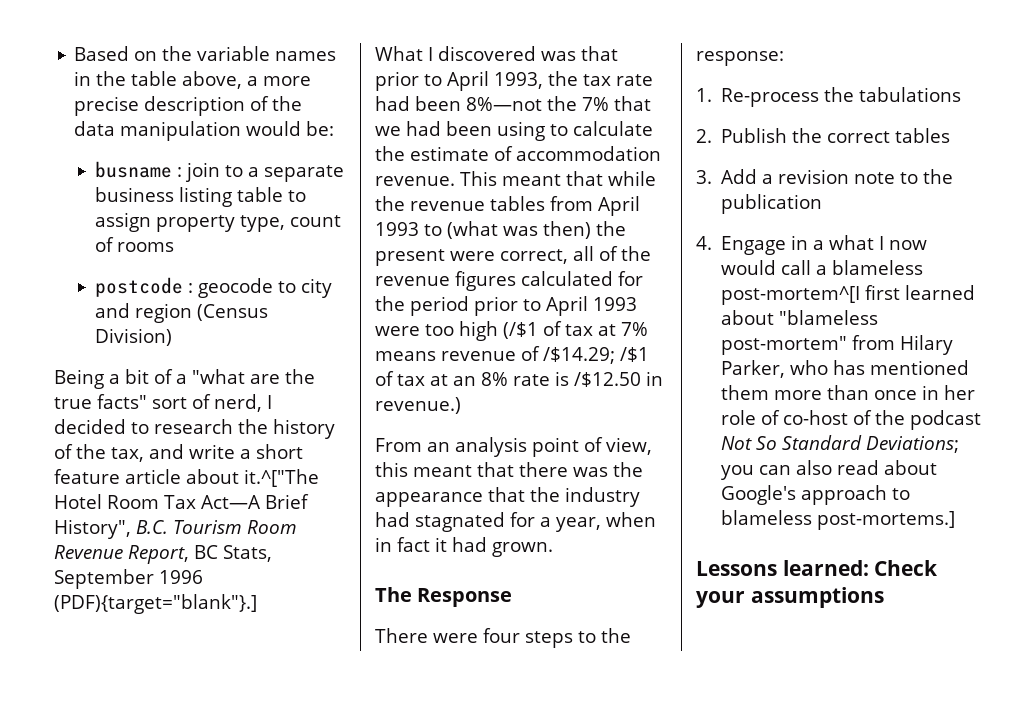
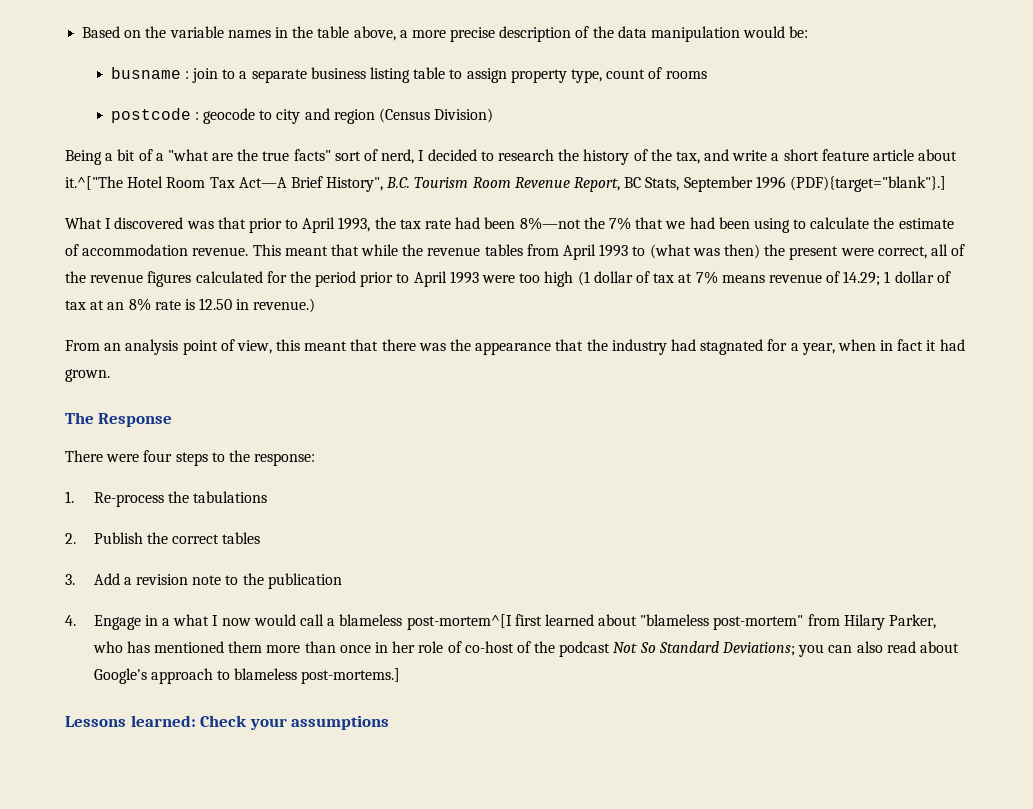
- This meant that while the revenue tables from April 1993 to (what was then) the present were correct, all of the revenue figures calculated for the period prior to April 1993 were too high (/$1 of tax at 7% means revenue of /$14.29; /$1 of tax at an 8% rate is /$12.50 in revenue.)
+ This meant that while the revenue tables from April 1993 to (what was then) the present were correct, all of the revenue figures calculated for the period prior to April 1993 were too high (1 dollar of tax at 7% means revenue of 14.29; 1 dollar of tax at an 8% rate is 12.50 in revenue.)

